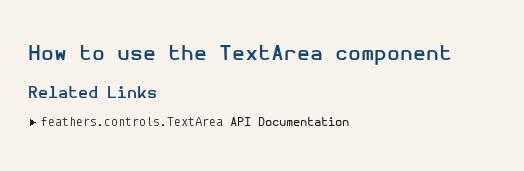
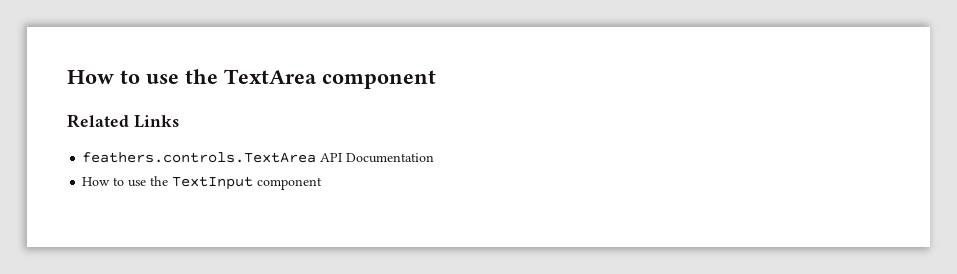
+ How to use the TextInput component

